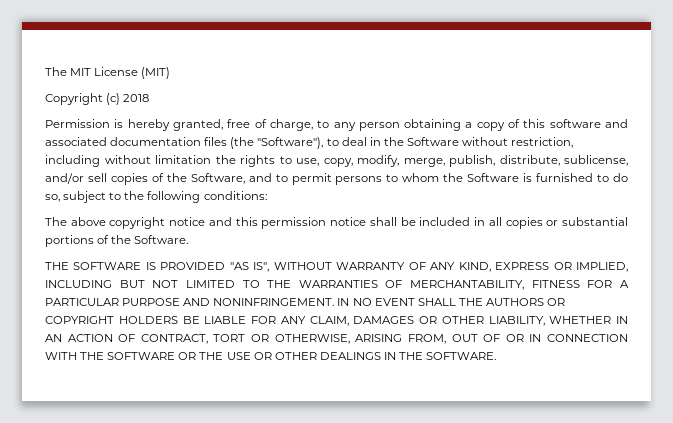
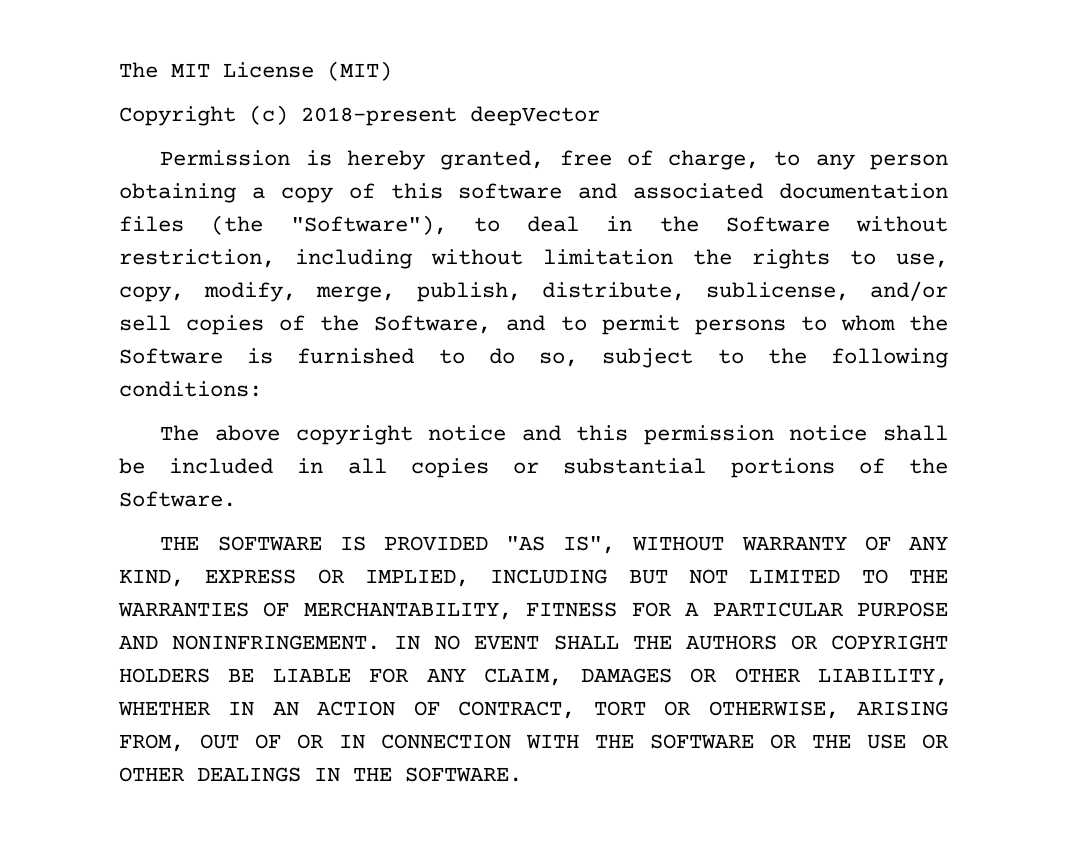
- Copyright (c) 2018
+ Copyright (c) 2018-present deepVector

